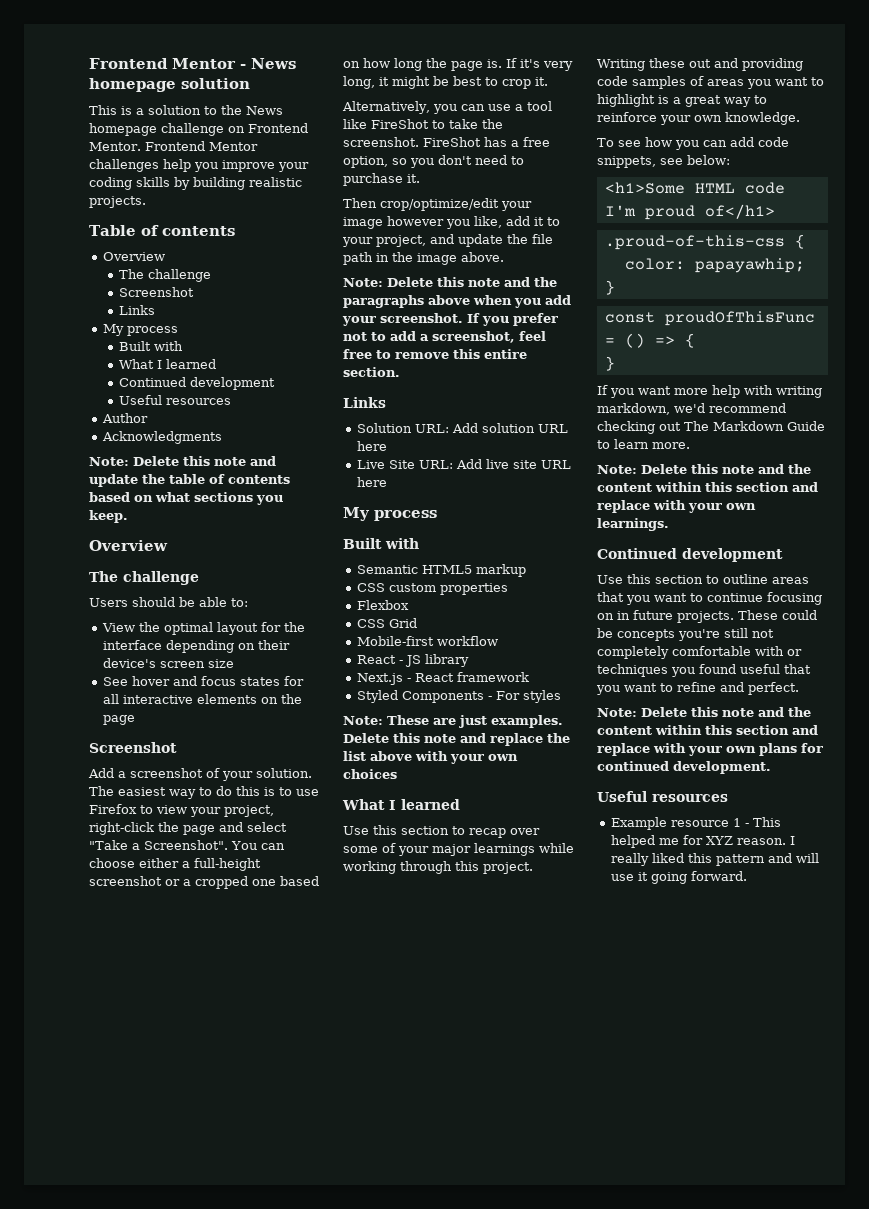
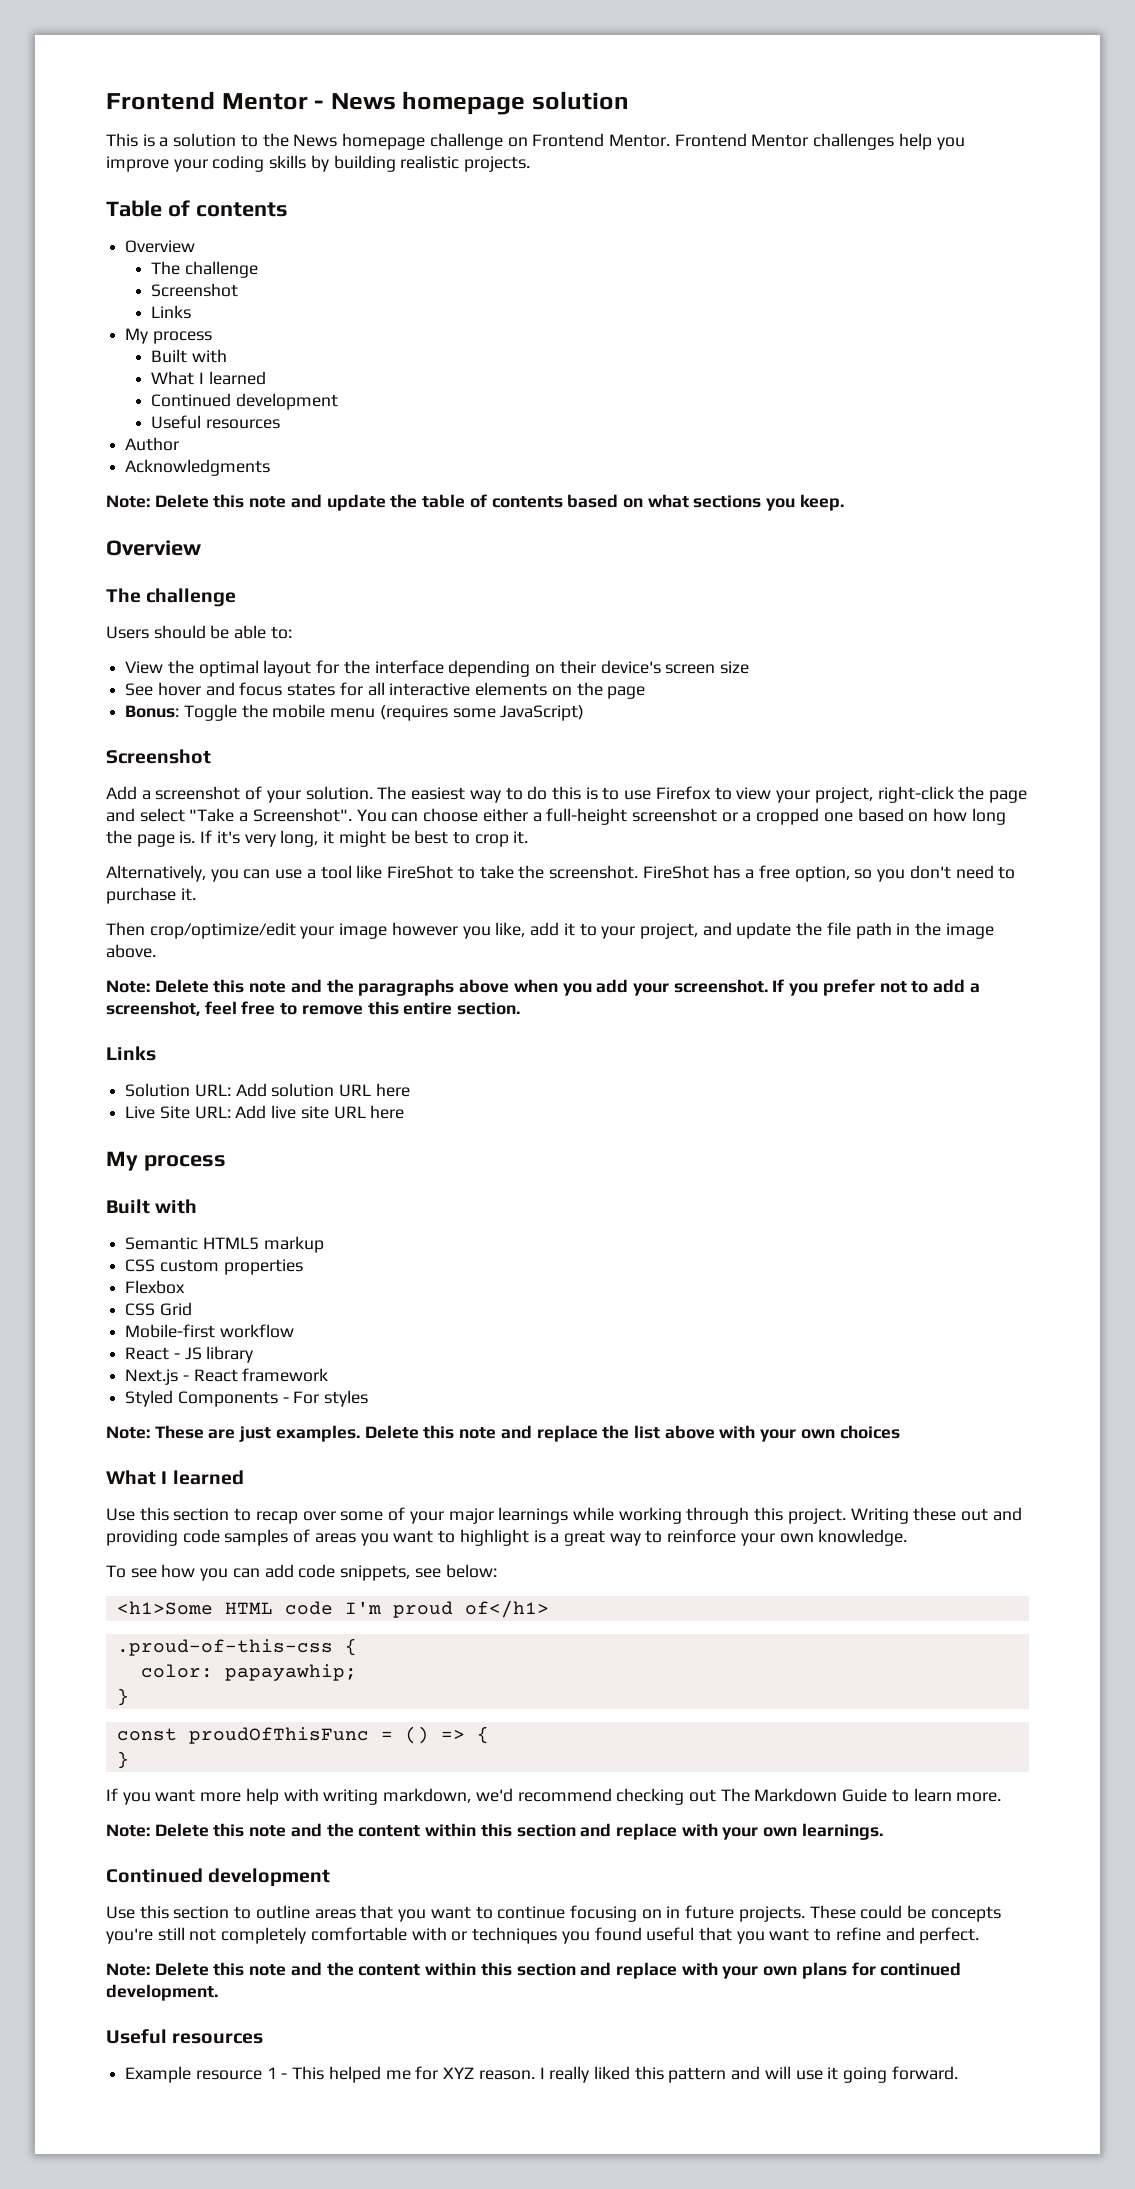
+ Bonus: Toggle the mobile menu (requires some JavaScript)

